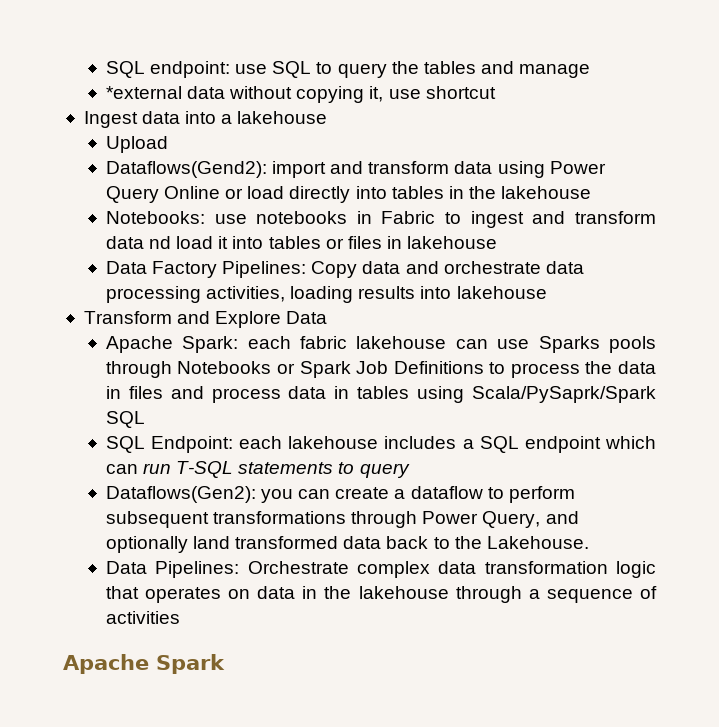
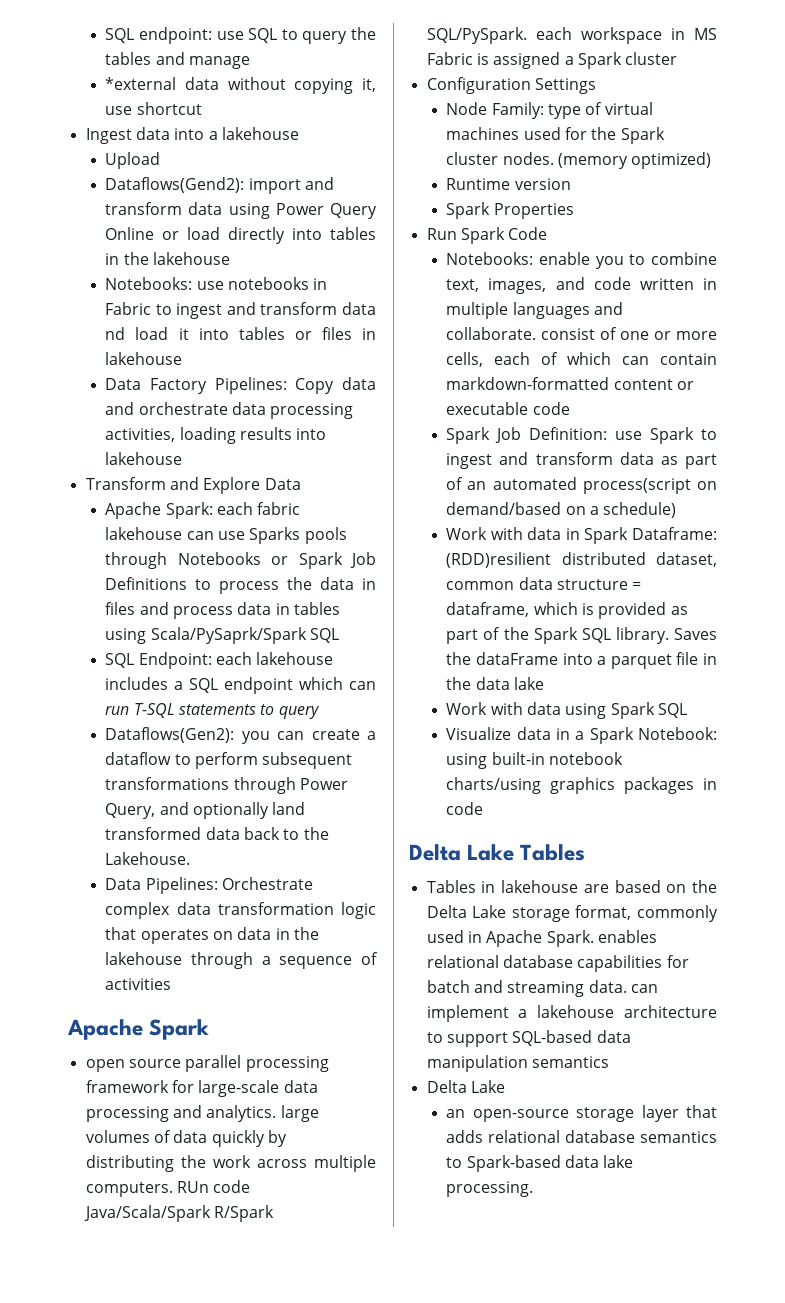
+ open source parallel processing framework for large-scale data processing and analytics. large volumes of data quickly by distributing the work across multiple computers. RUn code Java/Scala/Spark R/Spark SQL/PySpark. each workspace in MS Fabric is assigned a Spark cluster
+ Configuration Settings
+ Node Family: type of virtual machines used for the Spark cluster nodes. (memory optimized)
+ Runtime version
+ Spark Properties
+ Run Spark Code
+ Notebooks: enable you to combine text, images, and code written in multiple languages and collaborate. consist of one or more cells, each of which can contain markdown-formatted content or executable code
+ Spark Job Definition: use Spark to ingest and transform data as part of an automated process(script on demand/based on a schedule)
+ Work with data in Spark Dataframe: (RDD)resilient distributed dataset, common data structure = dataframe, which is provided as part of the Spark SQL library. Saves the dataFrame into a parquet file in the data lake
+ Work with data using Spark SQL
+ Visualize data in a Spark Notebook: using built-in notebook charts/using graphics packages in code
+ Delta Lake Tables
+ Tables in lakehouse are based on the Delta Lake storage format, commonly used in Apache Spark. enables relational database capabilities for batch and streaming data. can implement a lakehouse architecture to support SQL-based data manipulation semantics
+ Delta Lake
+ an open-source storage layer that adds relational database semantics to Spark-based data lake processing.

